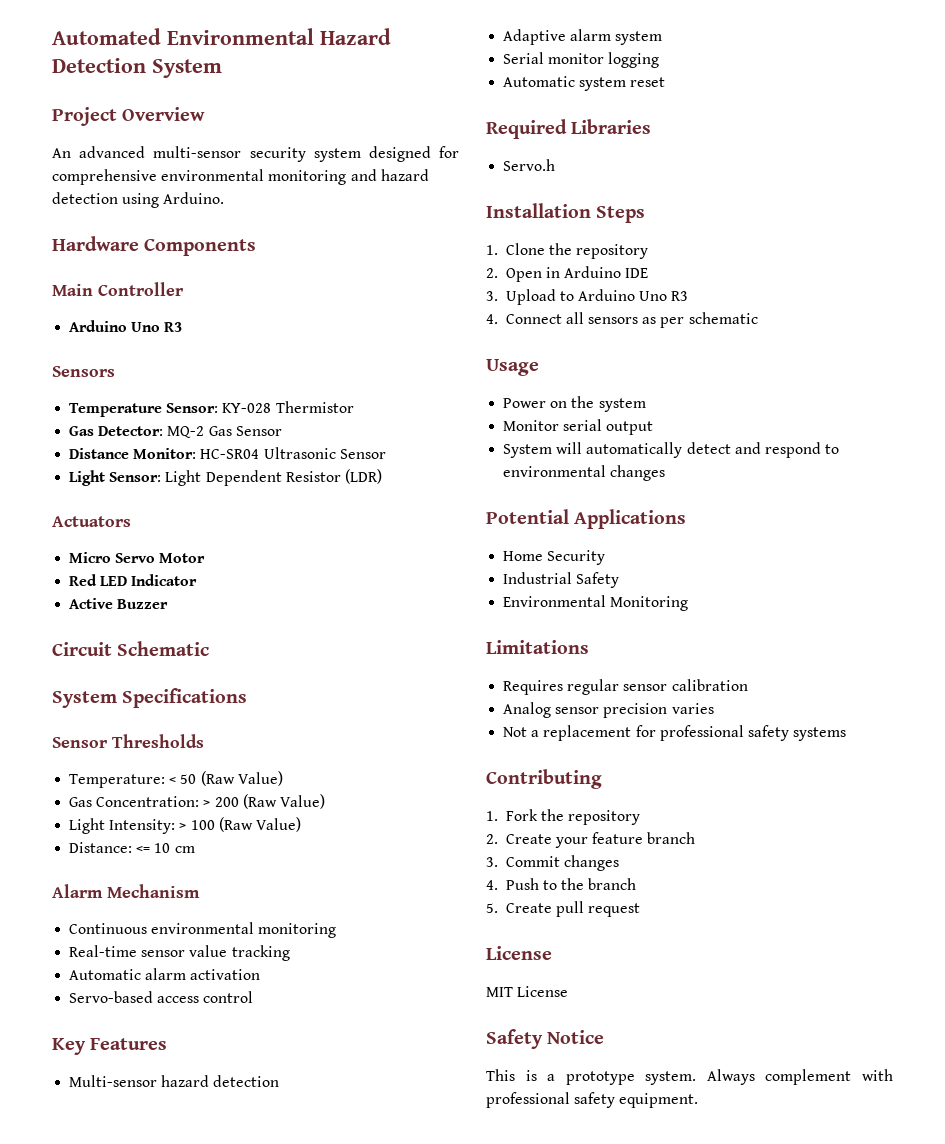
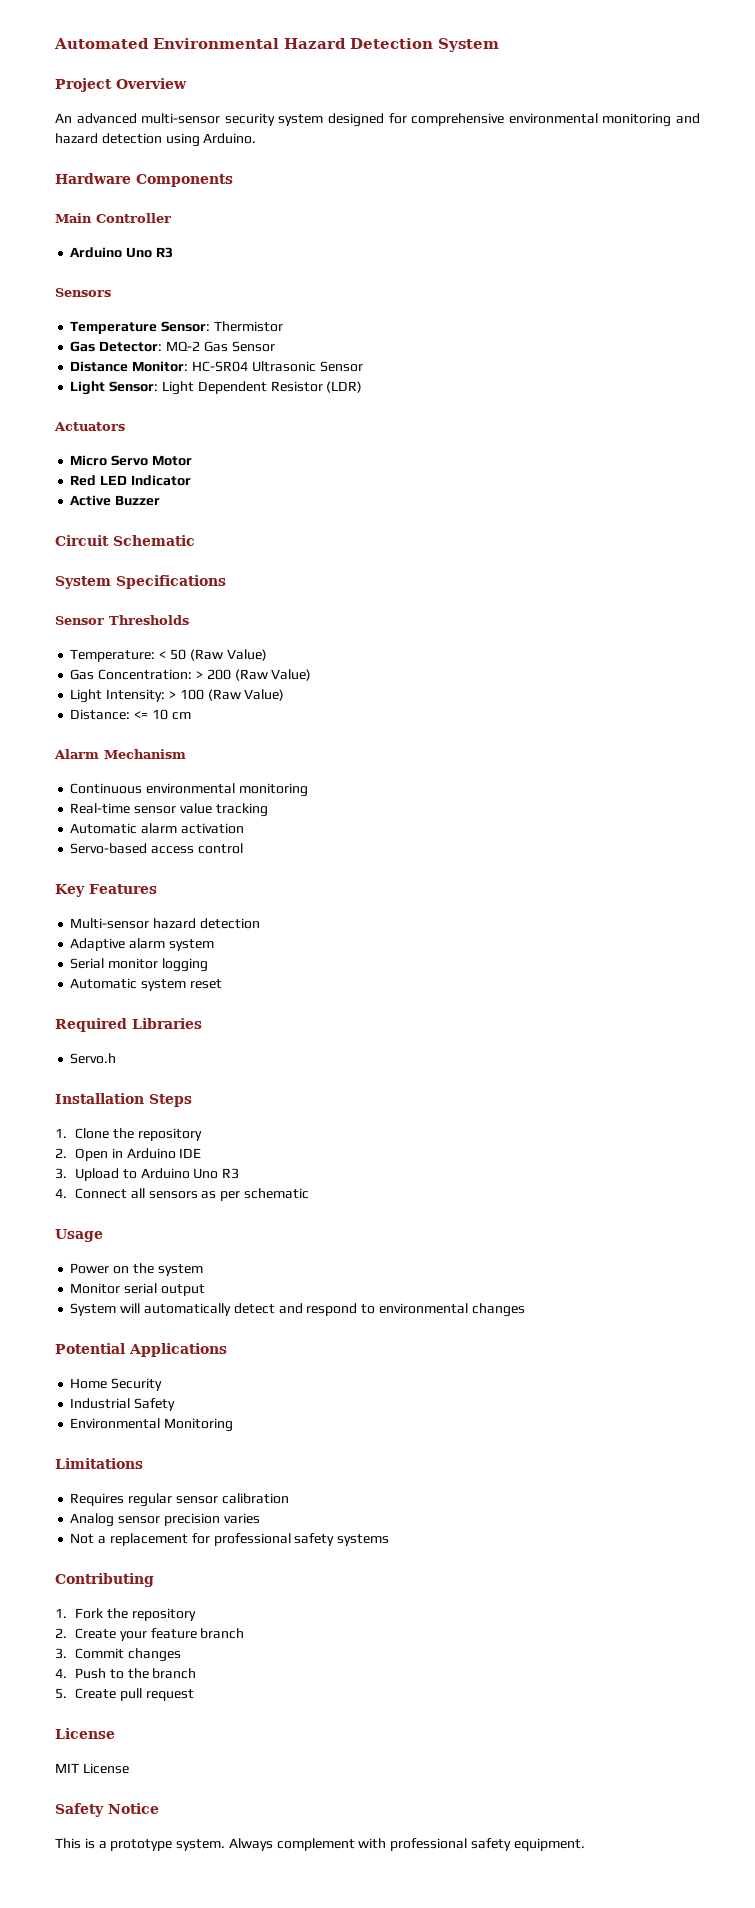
- Temperature Sensor: KY-028 Thermistor
+ Temperature Sensor: Thermistor

